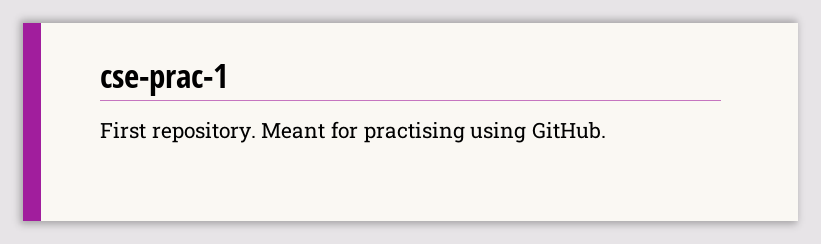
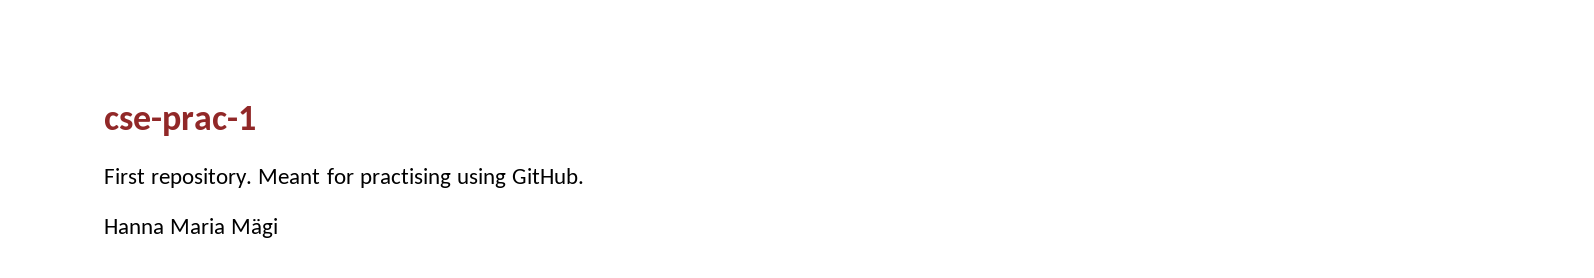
+ Hanna Maria Mägi

